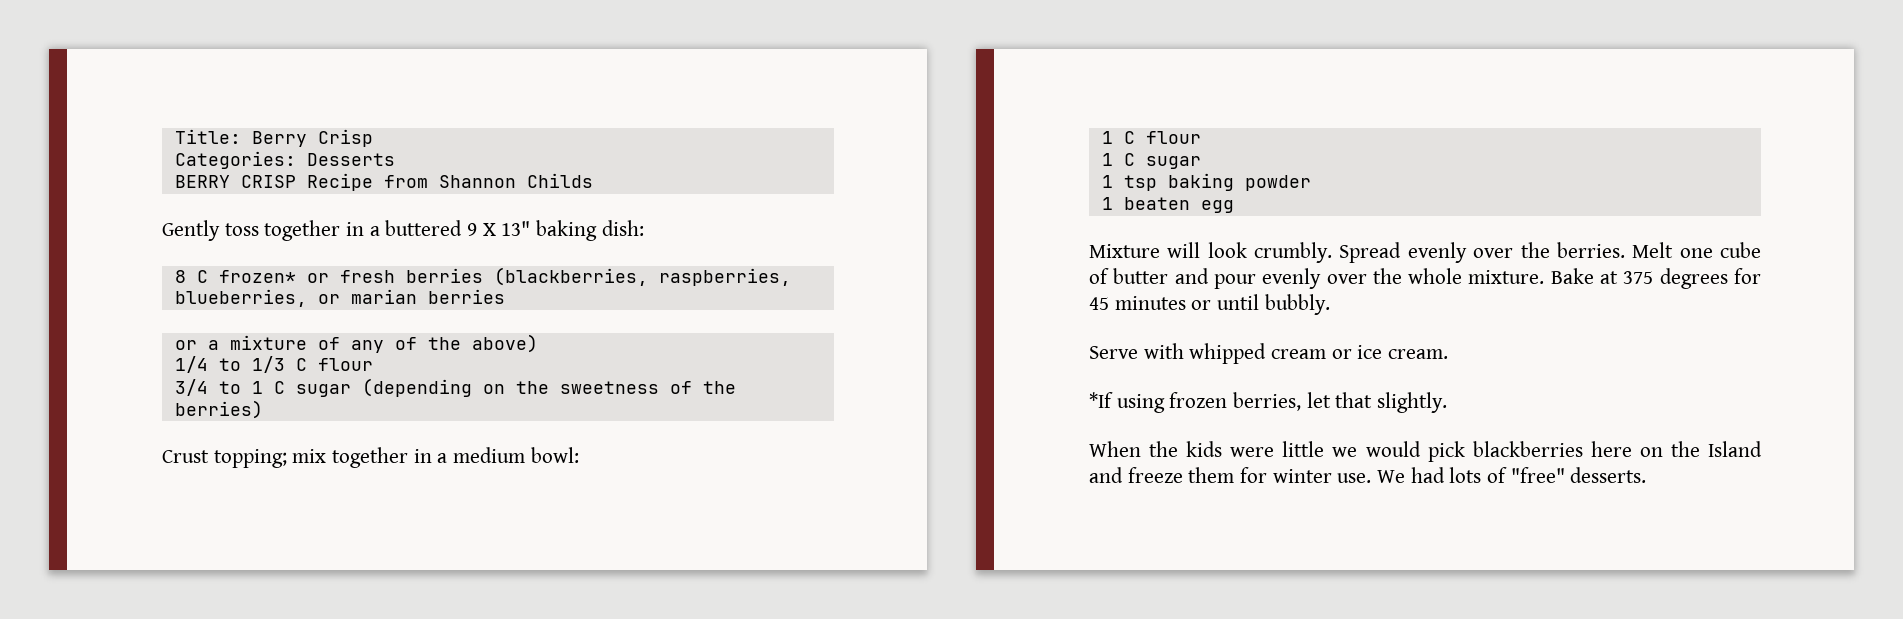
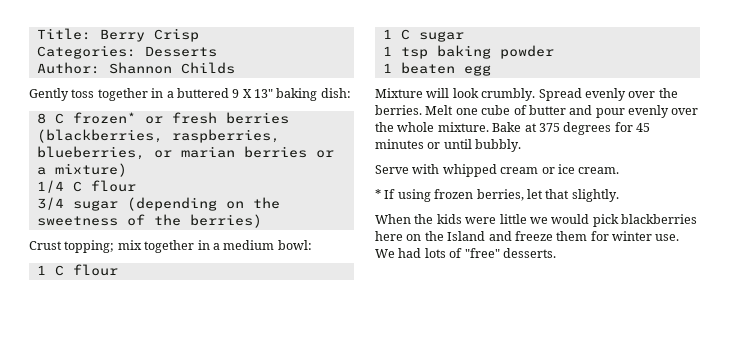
- BERRY CRISP Recipe from Shannon Childs
+ Author: Shannon Childs
- 8 C frozen* or fresh berries (blackberries, raspberries, blueberries, or marian berries
- or a mixture of any of the above)
+ 8 C frozen* or fresh berries (blackberries, raspberries, blueberries, or marian berries or a mixture)
- 1/4 to 1/3 C flour
+ 1/4 C flour
- 3/4 to 1 C sugar (depending on the sweetness of the berries)
+ 3/4 sugar (depending on the sweetness of the berries)
- *If using frozen berries, let that slightly.
+ * If using frozen berries, let that slightly.

